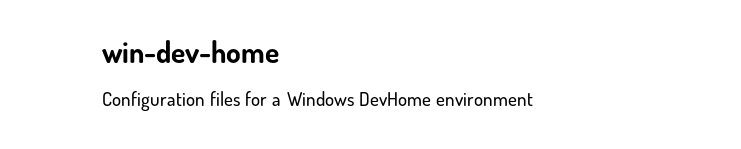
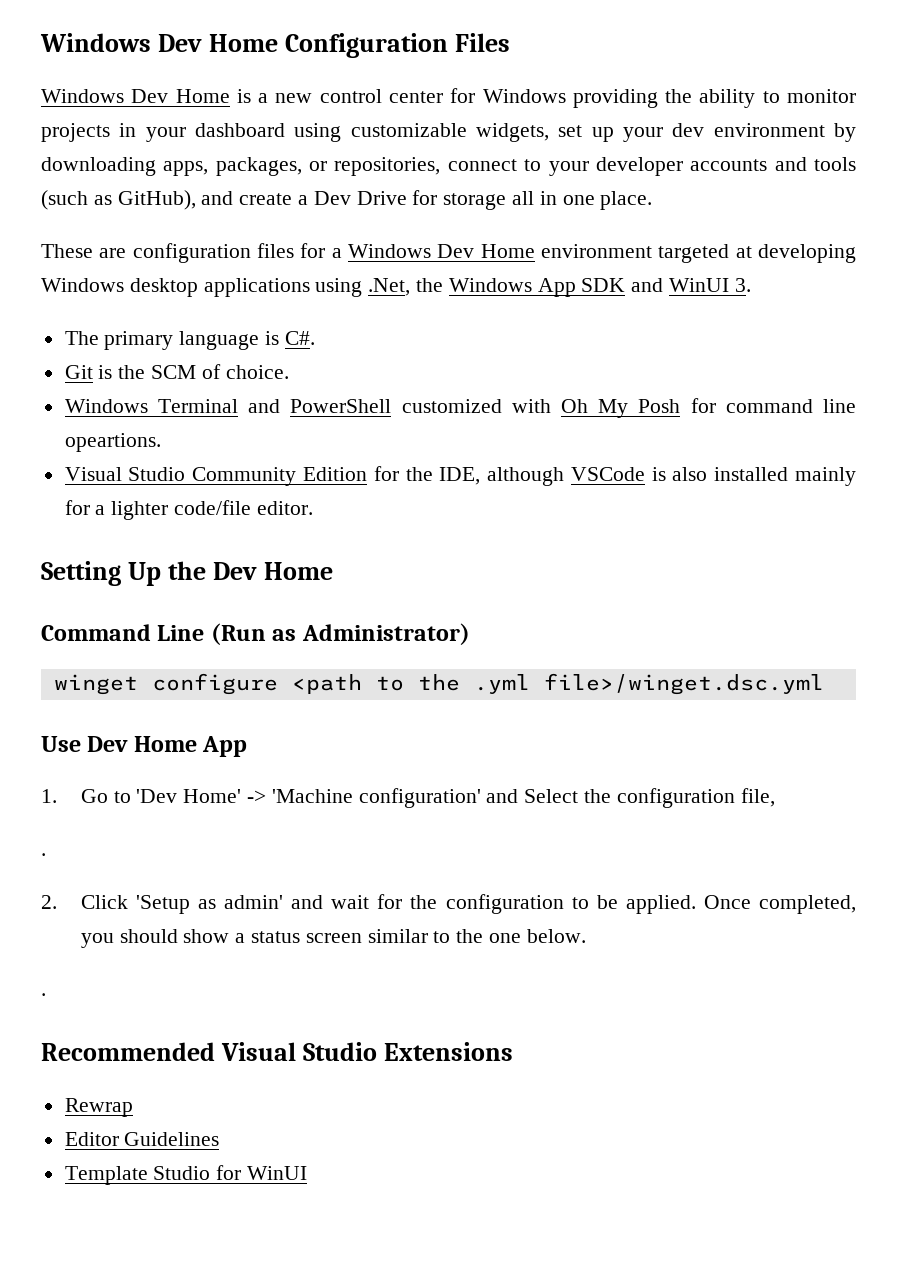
- win-dev-home
- Configuration files for a Windows DevHome environment
+ Windows Dev Home Configuration Files
+ Windows Dev Home is a new control center for Windows providing the ability to monitor projects in your dashboard using customizable widgets, set up your dev environment by downloading apps, packages, or repositories, connect to your developer accounts and tools (such as GitHub), and create a Dev Drive for storage all in one place.
+ These are configuration files for a Windows Dev Home environment targeted at developing Windows desktop applications using .Net, the Windows App SDK and WinUI 3.
+ The primary language is C#.
+ Git is the SCM of choice.
+ Windows Terminal and PowerShell customized with Oh My Posh for command line opeartions.
+ Visual Studio Community Edition for the IDE, although VSCode is also installed mainly for a lighter code/file editor.
+ Setting Up the Dev Home
+ Command Line (Run as Administrator)
+ winget configure <path to the .yml file>/winget.dsc.yml
+ Use Dev Home App
+ 1. Go to 'Dev Home' -> 'Machine configuration' and Select the configuration file,
+ .
+ 2. Click 'Setup as admin' and wait for the configuration to be applied. Once completed, you should show a status screen similar to the one below.
+ .
+ Recommended Visual Studio Extensions
+ Rewrap
+ Editor Guidelines
+ Template Studio for WinUI

